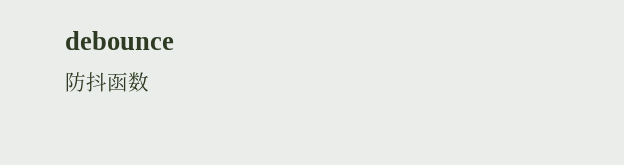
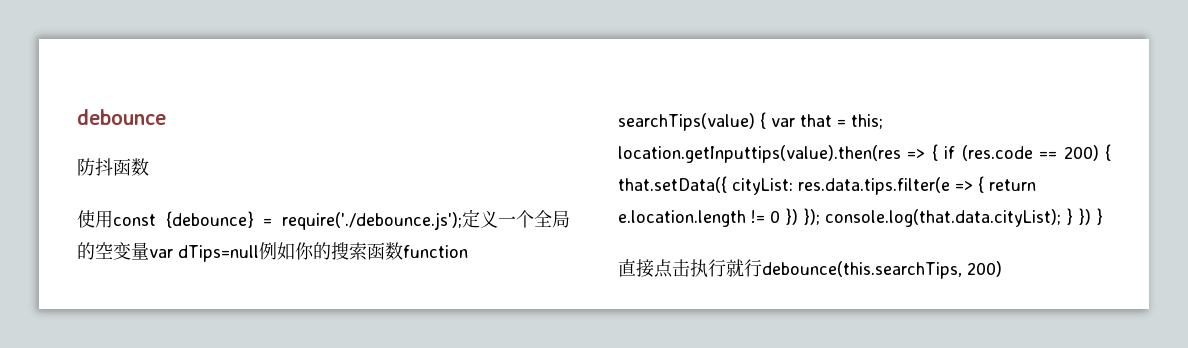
+ 使用const {debounce} = require('./debounce.js');定义一个全局的空变量var dTips=null例如你的搜索函数function searchTips(value) { var that = this; location.getInputtips(value).then(res => { if (res.code == 200) { that.setData({ cityList: res.data.tips.filter(e => { return e.location.length != 0 }) }); console.log(that.data.cityList); } }) }
+ 直接点击执行就行debounce(this.searchTips, 200)

